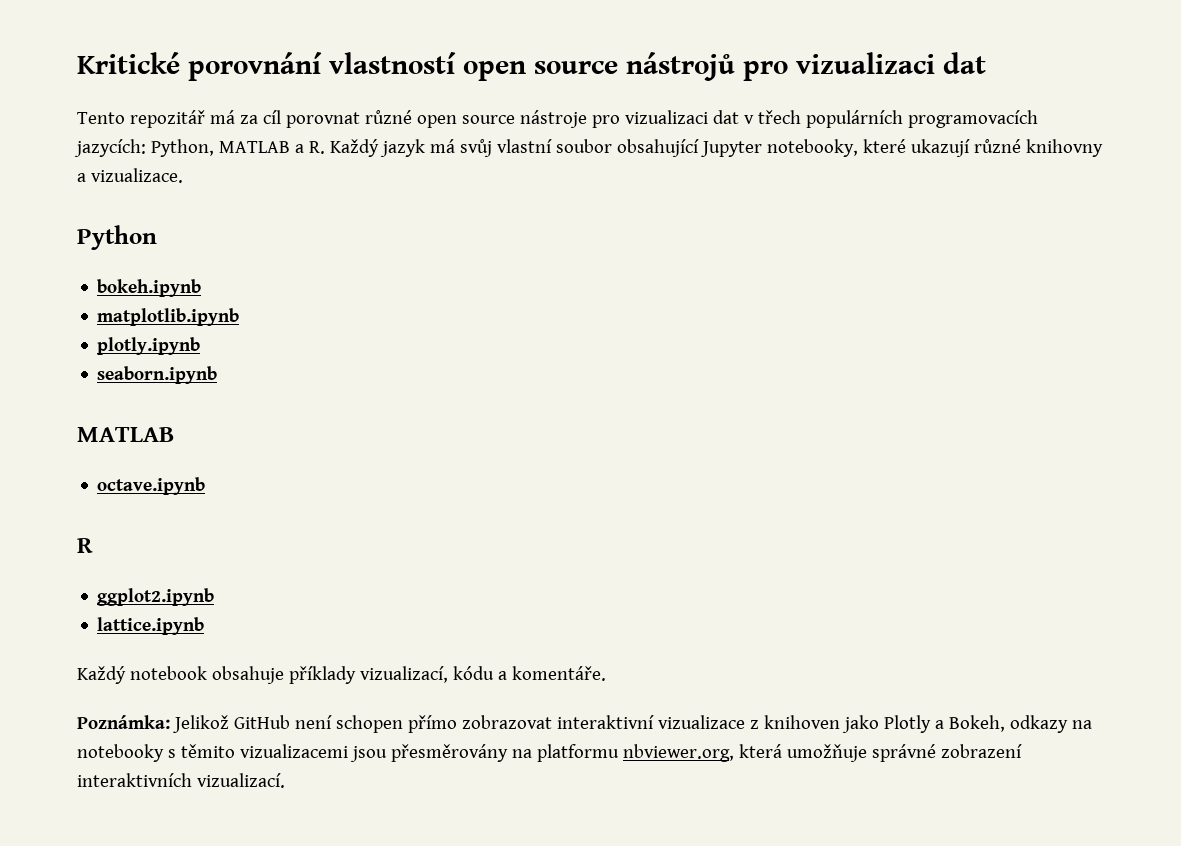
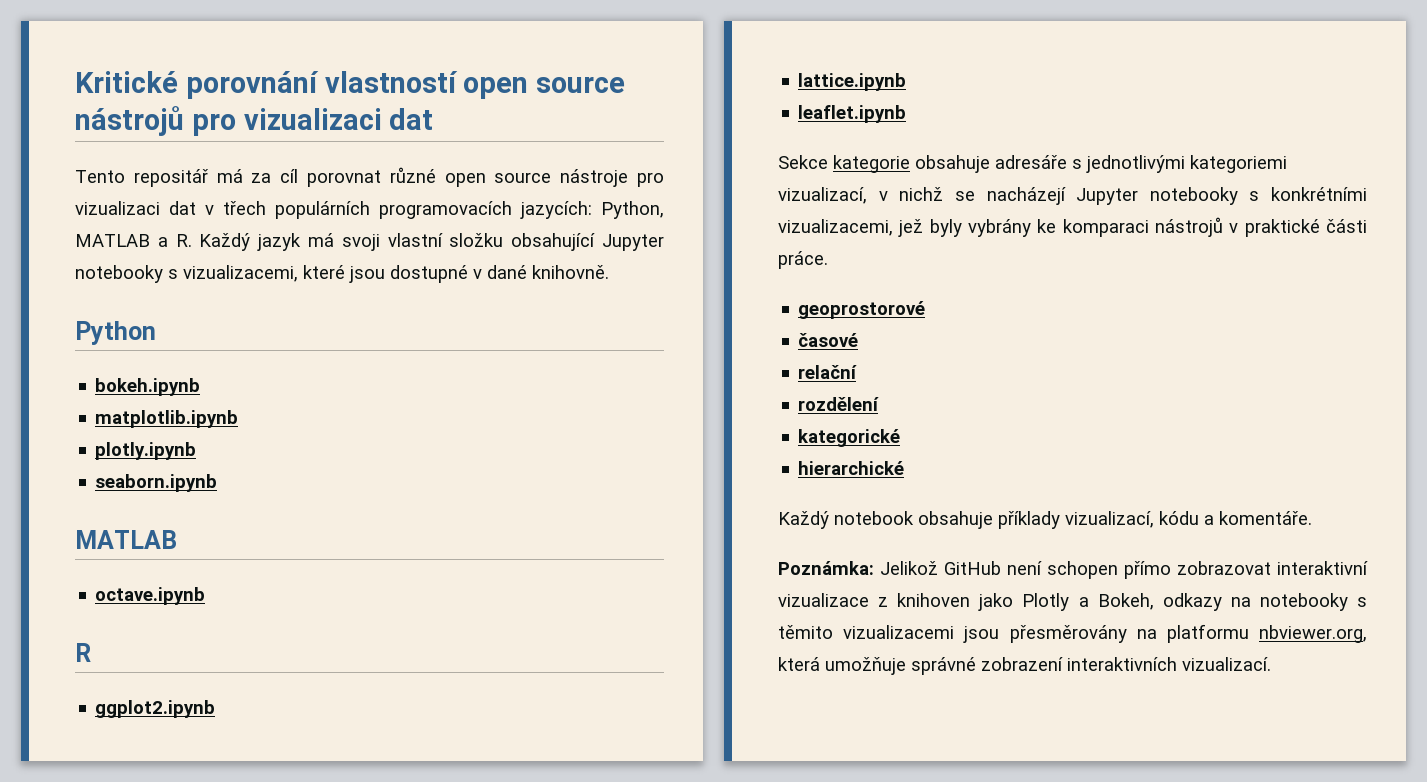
- Tento repozitář má za cíl porovnat různé open source nástroje pro vizualizaci dat v třech populárních programovacích jazycích: Python, MATLAB a R. Každý jazyk má svůj vlastní soubor obsahující Jupyter notebooky, které ukazují různé knihovny a vizualizace.
+ Tento repositář má za cíl porovnat různé open source nástroje pro vizualizaci dat v třech populárních programovacích jazycích: Python, MATLAB a R. Každý jazyk má svoji vlastní složku obsahující Jupyter notebooky s vizualizacemi, které jsou dostupné v dané knihovně.
+ leaflet.ipynb
+ Sekce kategorie obsahuje adresáře s jednotlivými kategoriemi vizualizací, v nichž se nacházejí Jupyter notebooky s konkrétními vizualizacemi, jež byly vybrány ke komparaci nástrojů v praktické části práce.
+ geoprostorové
+ časové
+ relační
+ rozdělení
+ kategorické
+ hierarchické

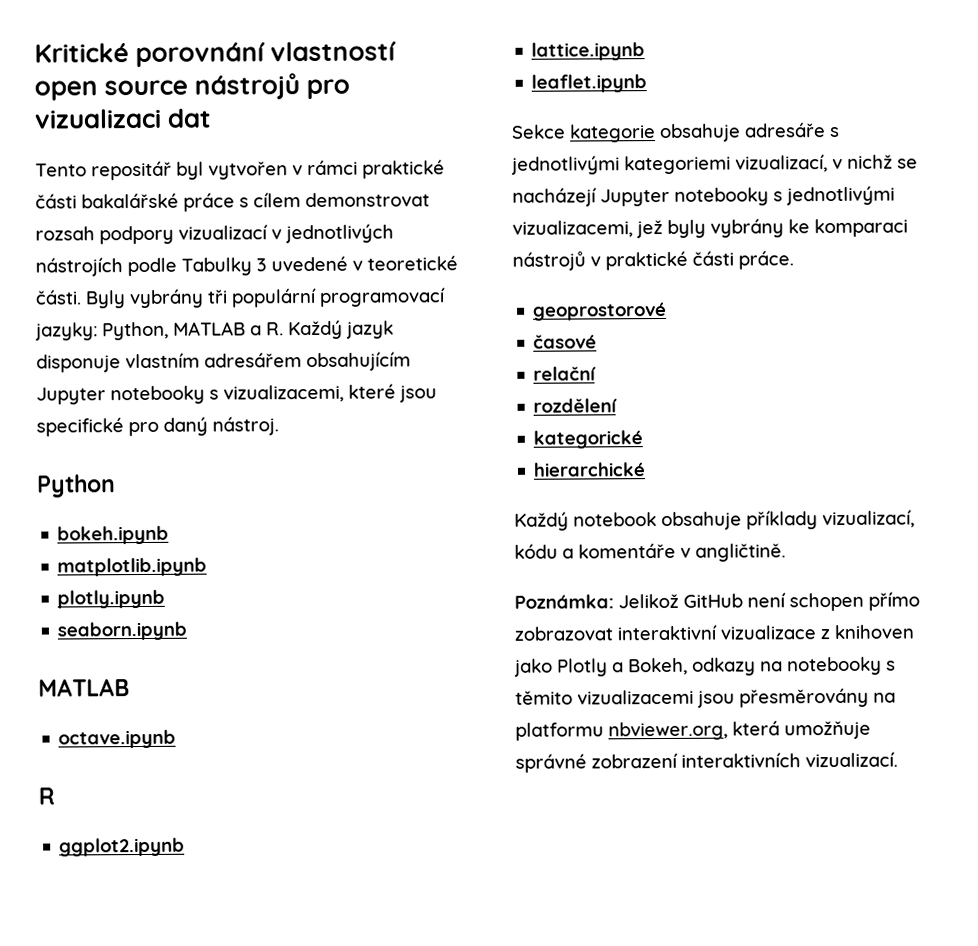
- Tento repositář má za cíl porovnat různé open source nástroje pro vizualizaci dat v třech populárních programovacích jazycích: Python, MATLAB a R. Každý jazyk má svoji vlastní složku obsahující Jupyter notebooky s vizualizacemi, které jsou dostupné v dané knihovně.
+ Tento repositář byl vytvořen v rámci praktické části bakalářské práce s cílem demonstrovat rozsah podpory vizualizací v jednotlivých nástrojích podle Tabulky 3 uvedené v teoretické části. Byly vybrány tři populární programovací jazyky: Python, MATLAB a R. Každý jazyk disponuje vlastním adresářem obsahujícím Jupyter notebooky s vizualizacemi, které jsou specifické pro daný nástroj.
- Sekce kategorie obsahuje adresáře s jednotlivými kategoriemi vizualizací, v nichž se nacházejí Jupyter notebooky s konkrétními vizualizacemi, jež byly vybrány ke komparaci nástrojů v praktické části práce.
+ Sekce kategorie obsahuje adresáře s jednotlivými kategoriemi vizualizací, v nichž se nacházejí Jupyter notebooky s jednotlivými vizualizacemi, jež byly vybrány ke komparaci nástrojů v praktické části práce.
- Každý notebook obsahuje příklady vizualizací, kódu a komentáře.
+ Každý notebook obsahuje příklady vizualizací, kódu a komentáře v angličtině.

